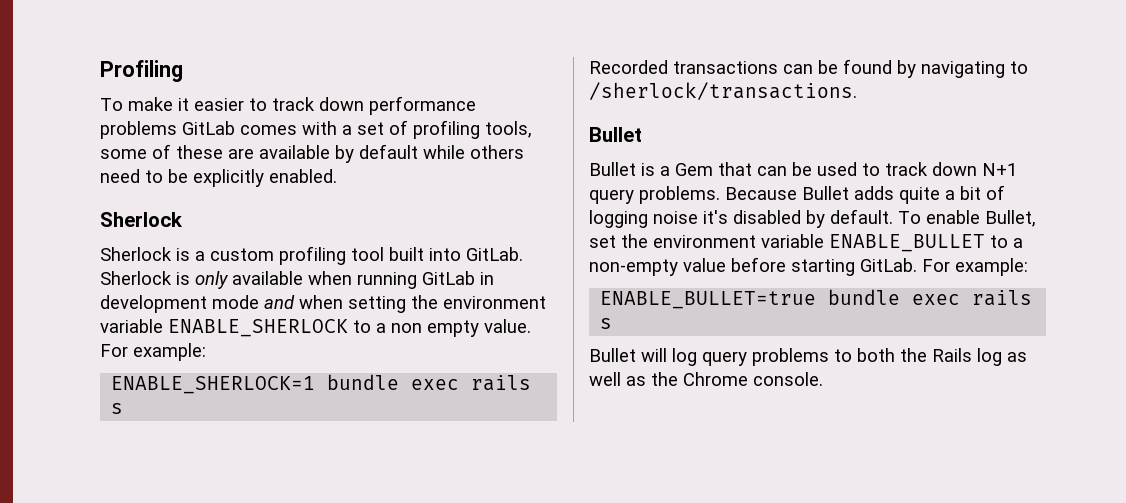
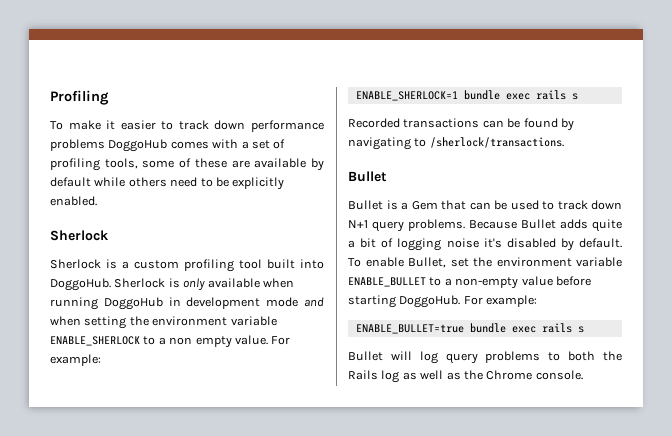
- To make it easier to track down performance problems GitLab comes with a set of profiling tools, some of these are available by default while others need to be explicitly enabled.
+ To make it easier to track down performance problems DoggoHub comes with a set of profiling tools, some of these are available by default while others need to be explicitly enabled.
- Sherlock is a custom profiling tool built into GitLab.
+ Sherlock is a custom profiling tool built into DoggoHub.
- Sherlock is only available when running GitLab in development mode and when setting the environment variable ENABLE_SHERLOCK to a non empty value.
+ Sherlock is only available when running DoggoHub in development mode and when setting the environment variable ENABLE_SHERLOCK to a non empty value.
- To enable Bullet, set the environment variable ENABLE_BULLET to a non-empty value before starting GitLab.
+ To enable Bullet, set the environment variable ENABLE_BULLET to a non-empty value before starting DoggoHub.

